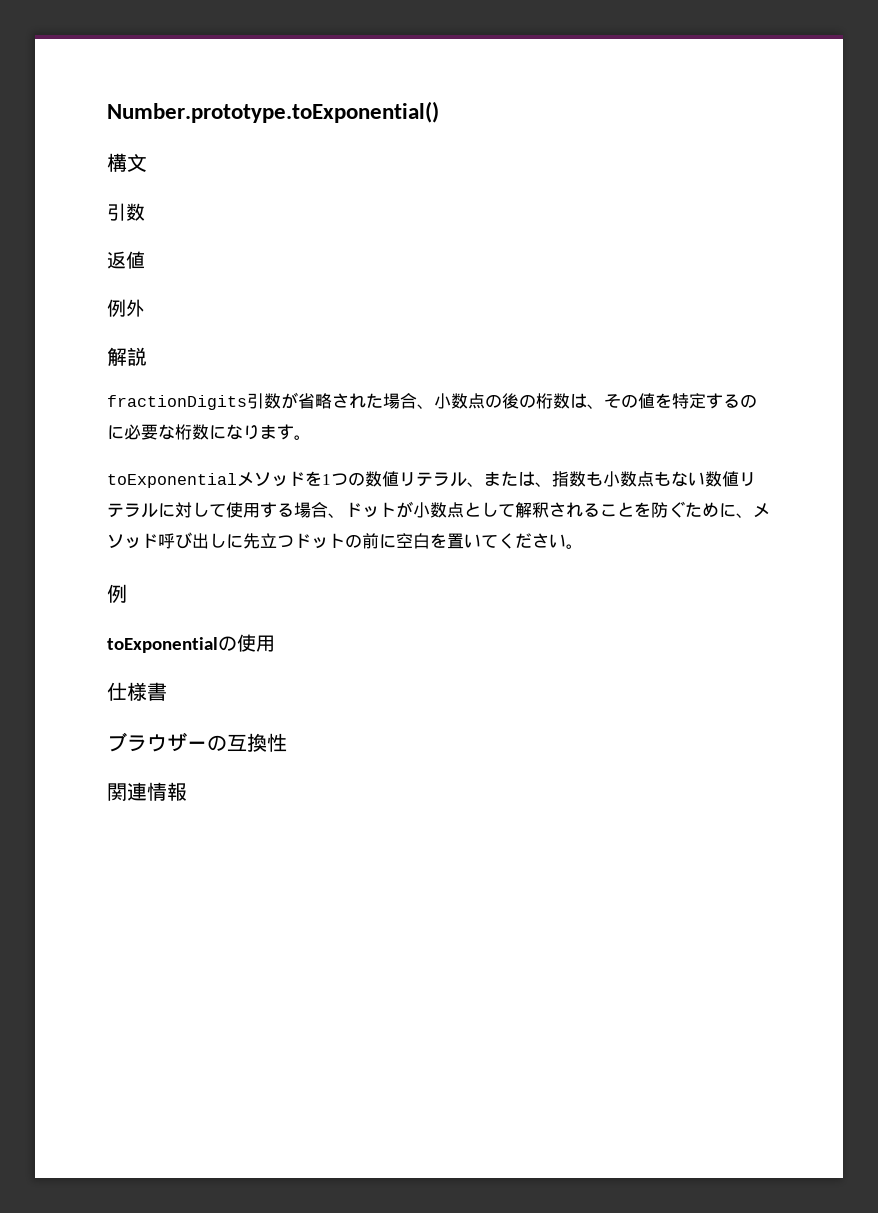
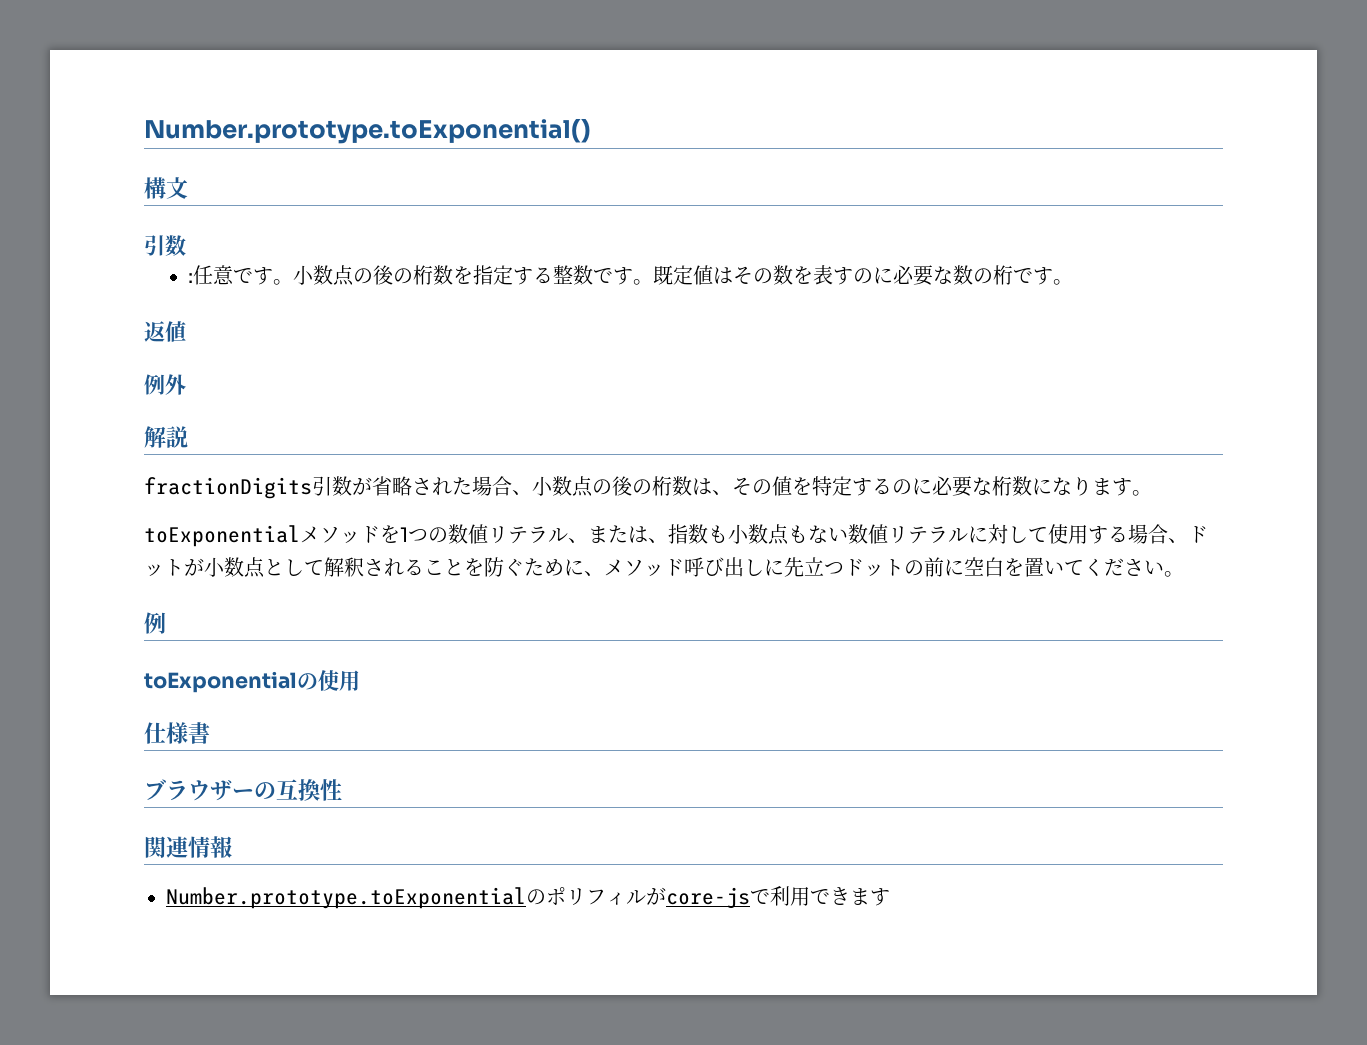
+ :任意です。小数点の後の桁数を指定する整数です。既定値はその数を表すのに必要な数の桁です。
+ Number.prototype.toExponentialのポリフィルがcore-jsで利用できます

